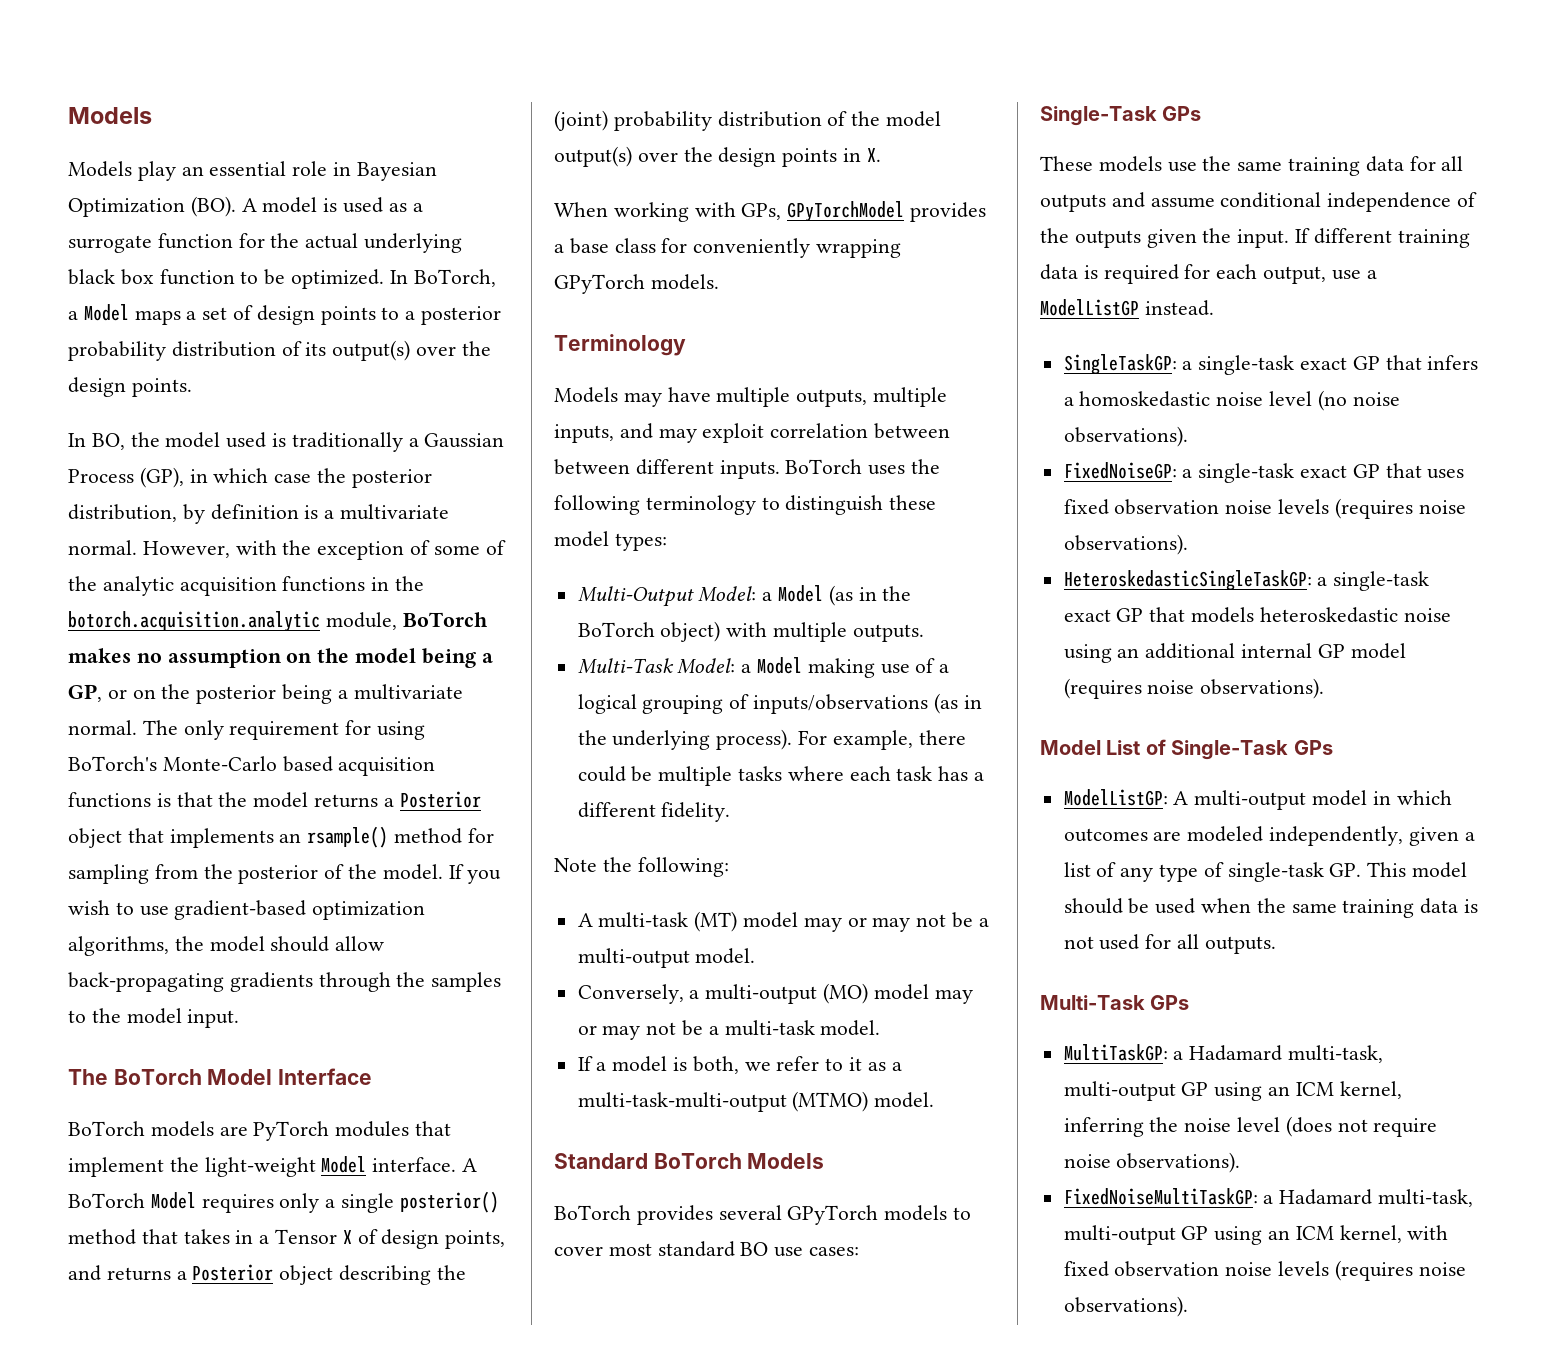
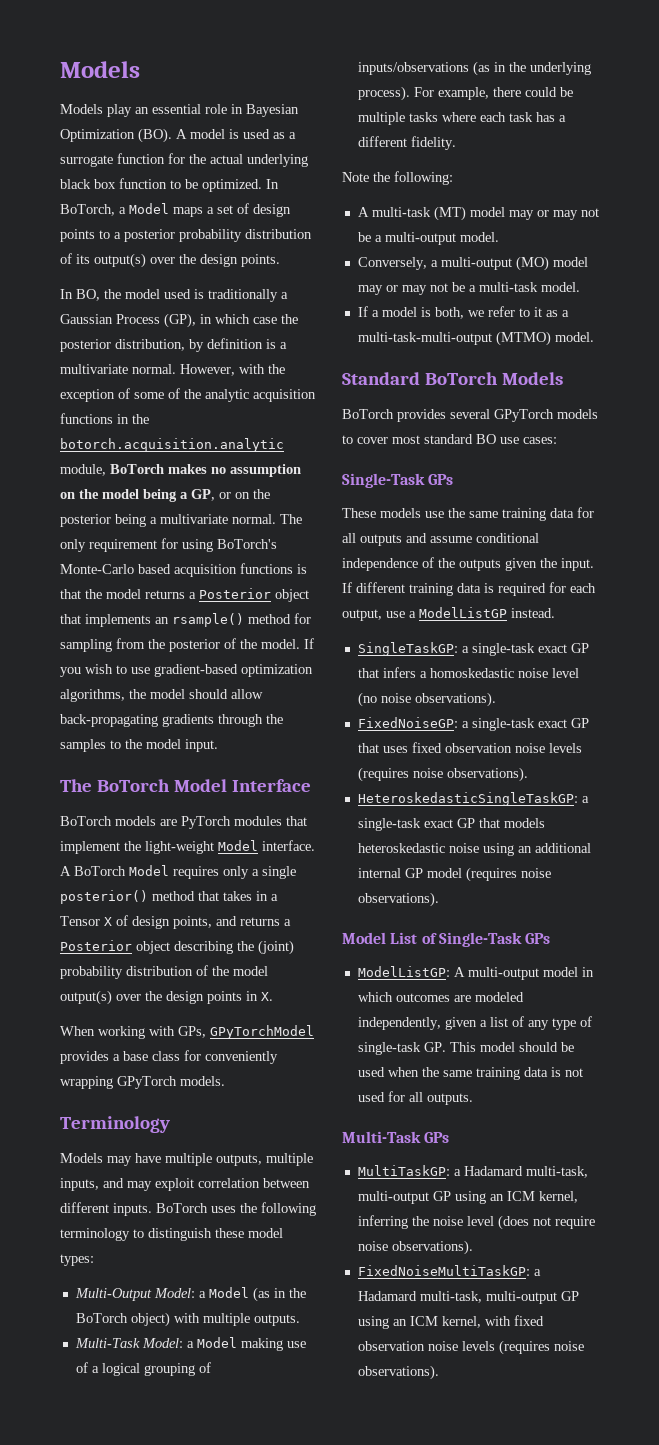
- Models may have multiple outputs, multiple inputs, and may exploit correlation between between different inputs.
+ Models may have multiple outputs, multiple inputs, and may exploit correlation between different inputs.

